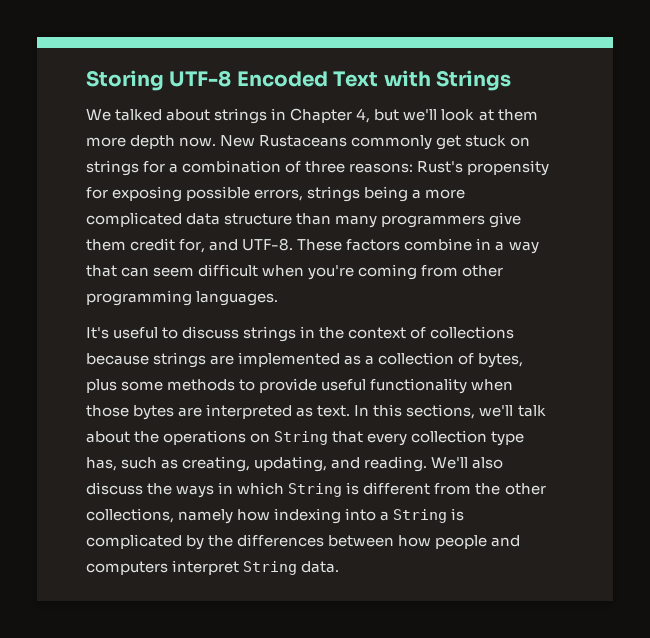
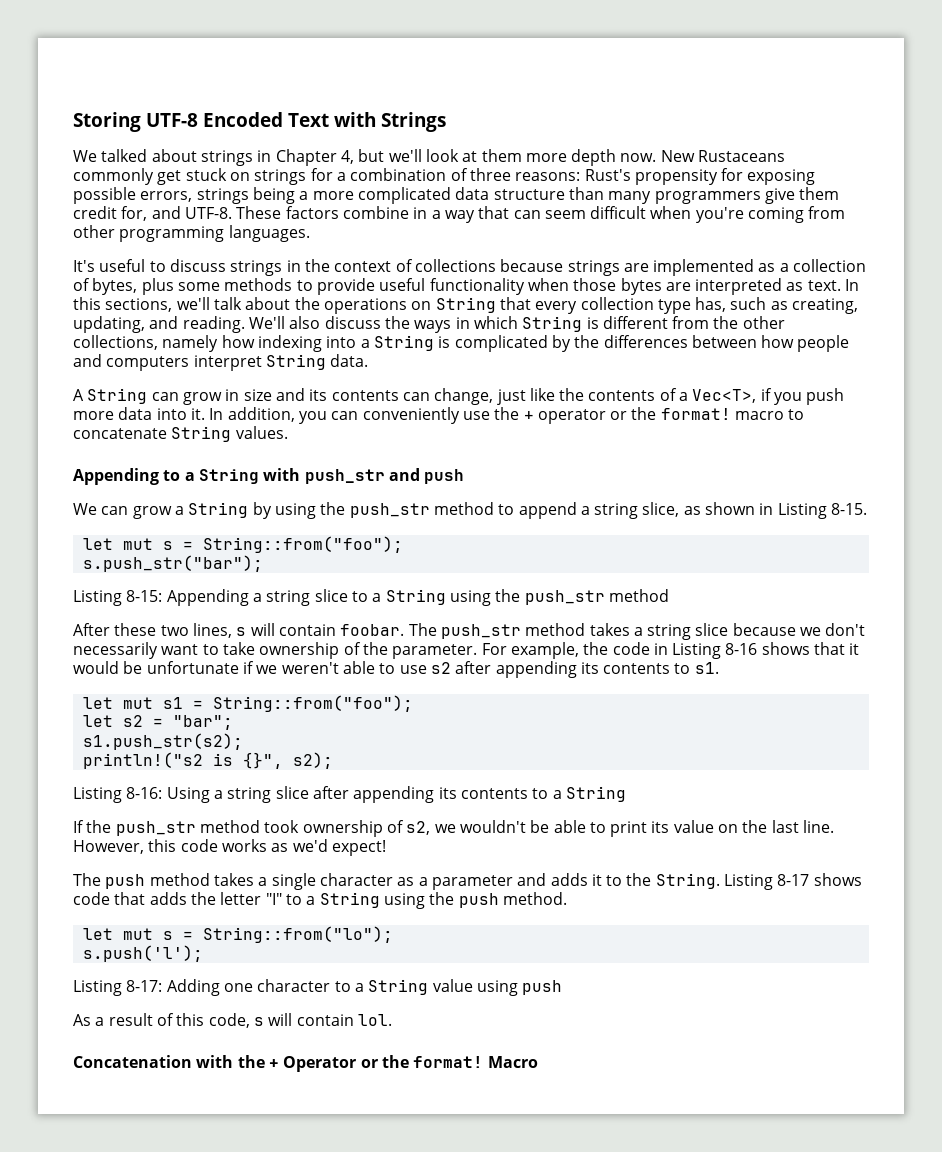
+ A String can grow in size and its contents can change, just like the contents of a Vec<T>, if you push more data into it. In addition, you can conveniently use the + operator or the format! macro to concatenate String values.
+ Appending to a String with push_str and push
+ We can grow a String by using the push_str method to append a string slice, as shown in Listing 8-15.
+ let mut s = String::from("foo");
+ s.push_str("bar");
+ Listing 8-15: Appending a string slice to a String using the push_str method
+ After these two lines, s will contain foobar. The push_str method takes a string slice because we don't necessarily want to take ownership of the parameter. For example, the code in Listing 8-16 shows that it would be unfortunate if we weren't able to use s2 after appending its contents to s1.
+ let mut s1 = String::from("foo");
+ let s2 = "bar";
+ s1.push_str(s2);
+ println!("s2 is {}", s2);
+ Listing 8-16: Using a string slice after appending its contents to a String
+ If the push_str method took ownership of s2, we wouldn't be able to print its value on the last line. However, this code works as we'd expect!
+ The push method takes a single character as a parameter and adds it to the String. Listing 8-17 shows code that adds the letter "I" to a String using the push method.
+ let mut s = String::from("lo");
+ s.push('l');
+ Listing 8-17: Adding one character to a String value using push
+ As a result of this code, s will contain lol.
+ Concatenation with the + Operator or the format! Macro

